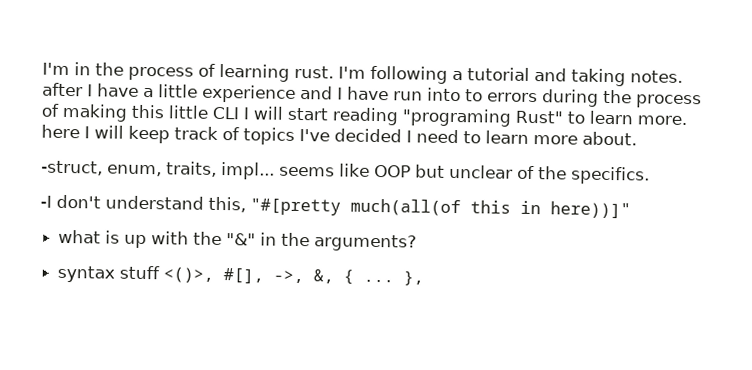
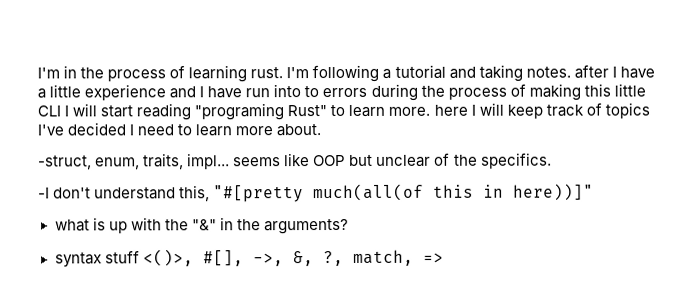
- syntax stuff <()>, #[], ->, &, { ... },
+ syntax stuff <()>, #[], ->, &, ?, match, =>

